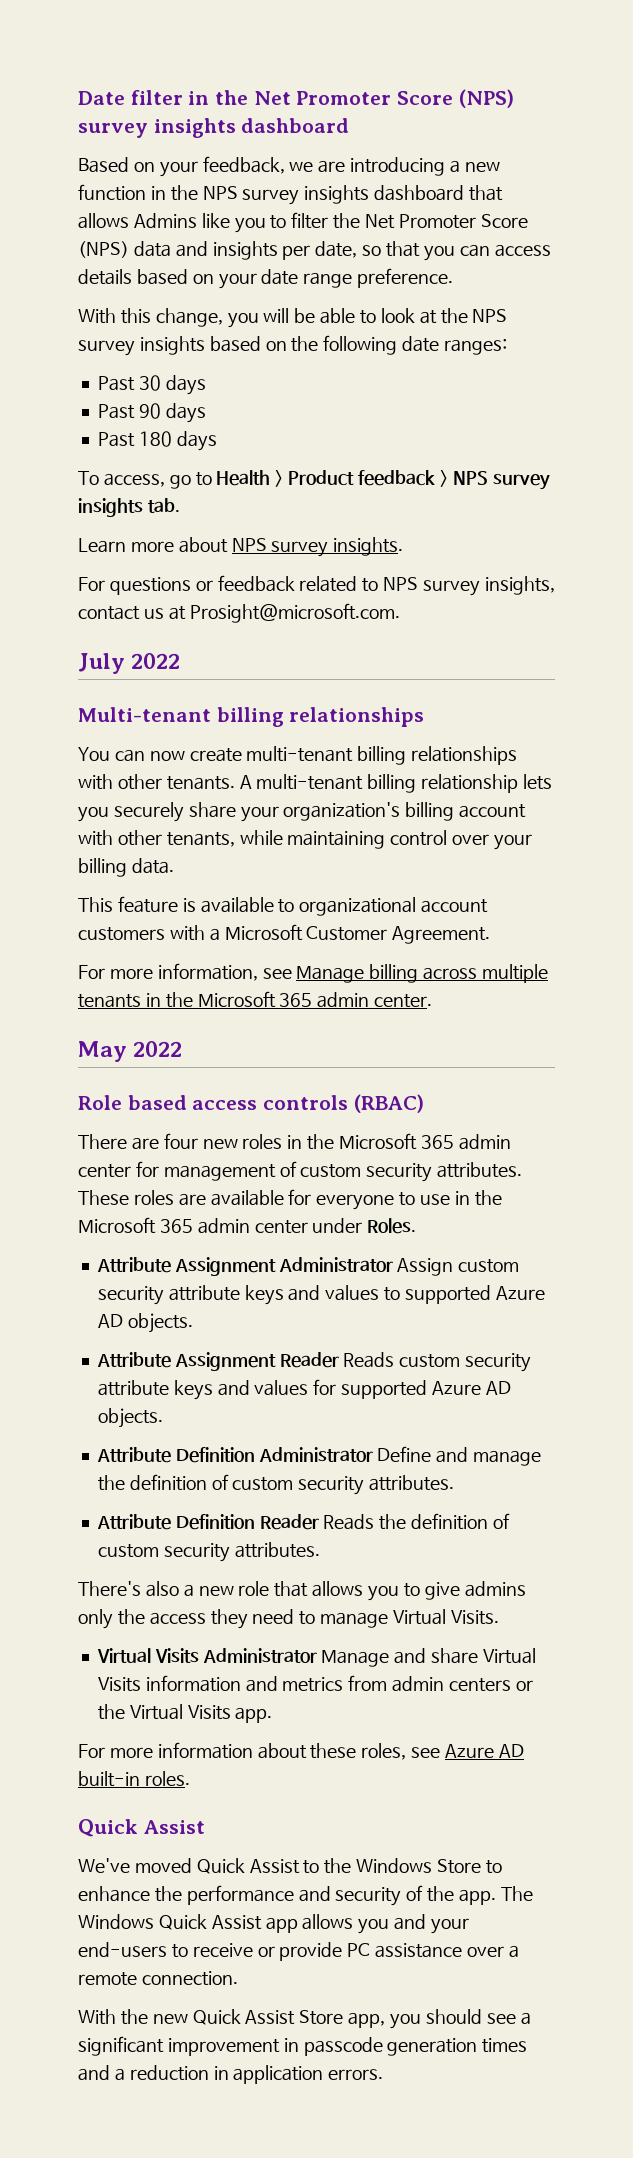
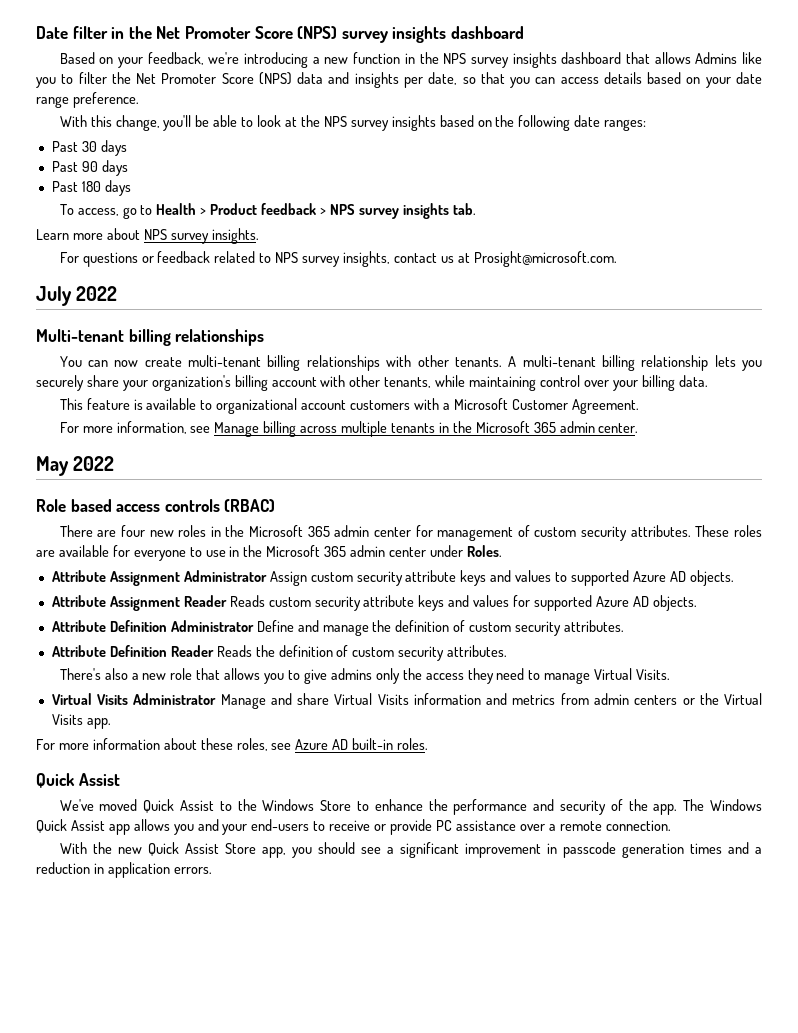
- Based on your feedback, we are introducing a new function in the NPS survey insights dashboard that allows Admins like you to filter the Net Promoter Score (NPS) data and insights per date, so that you can access details based on your date range preference.
+ Based on your feedback, we're introducing a new function in the NPS survey insights dashboard that allows Admins like you to filter the Net Promoter Score (NPS) data and insights per date, so that you can access details based on your date range preference.
- With this change, you will be able to look at the NPS survey insights based on the following date ranges:
+ With this change, you'll be able to look at the NPS survey insights based on the following date ranges:

